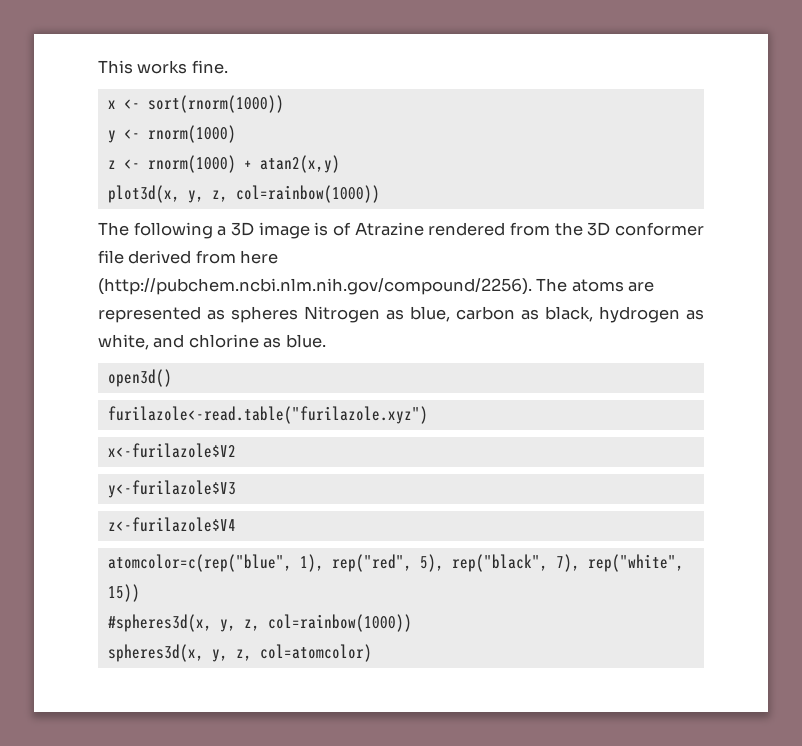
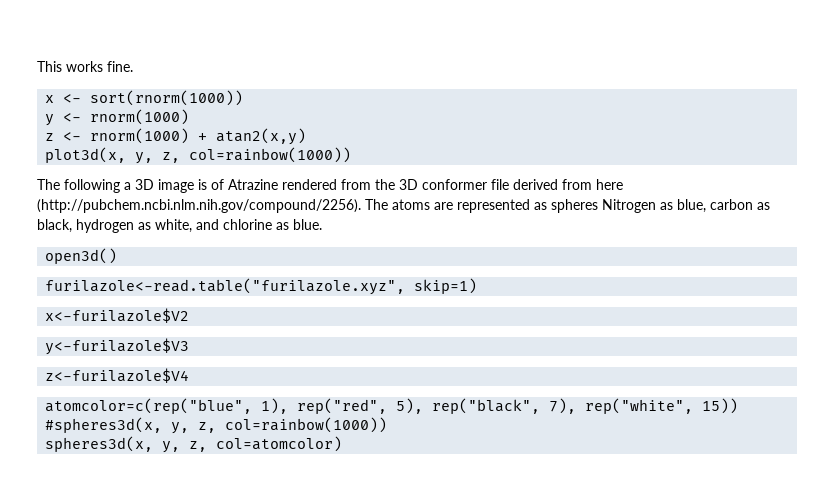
- furilazole<-read.table("furilazole.xyz")
+ furilazole<-read.table("furilazole.xyz", skip=1)

